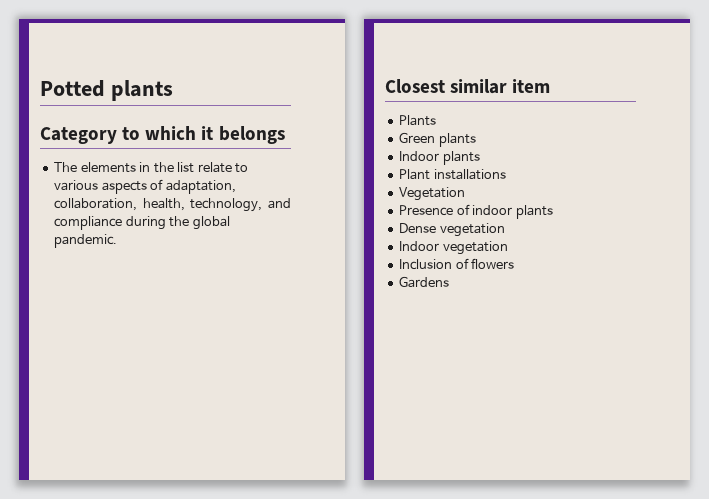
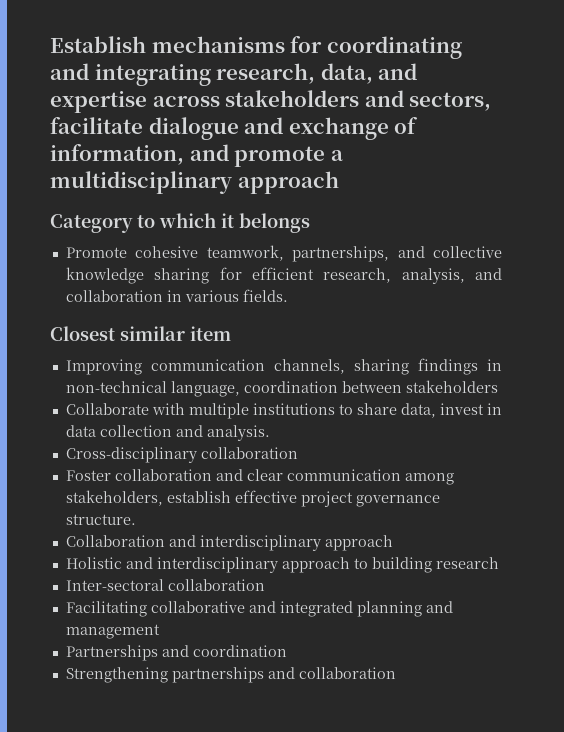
- Potted plants
+ Establish mechanisms for coordinating and integrating research, data, and expertise across stakeholders and sectors, facilitate dialogue and exchange of information, and promote a multidisciplinary approach
- The elements in the list relate to various aspects of adaptation, collaboration, health, technology, and compliance during the global pandemic.
+ Promote cohesive teamwork, partnerships, and collective knowledge sharing for efficient research, analysis, and collaboration in various fields.
  Closest similar item
- Plants
- Green plants
- Indoor plants
- Plant installations
- Vegetation
- Presence of indoor plants
- Dense vegetation
- Indoor vegetation
- Inclusion of flowers
- Gardens
+ Improving communication channels, sharing findings in non-technical language, coordination between stakeholders
+ Collaborate with multiple institutions to share data, invest in data collection and analysis.
+ Cross-disciplinary collaboration
+ Foster collaboration and clear communication among stakeholders, establish effective project governance structure.
+ Collaboration and interdisciplinary approach
+ Holistic and interdisciplinary approach to building research
+ Inter-sectoral collaboration
+ Facilitating collaborative and integrated planning and management
+ Partnerships and coordination
+ Strengthening partnerships and collaboration

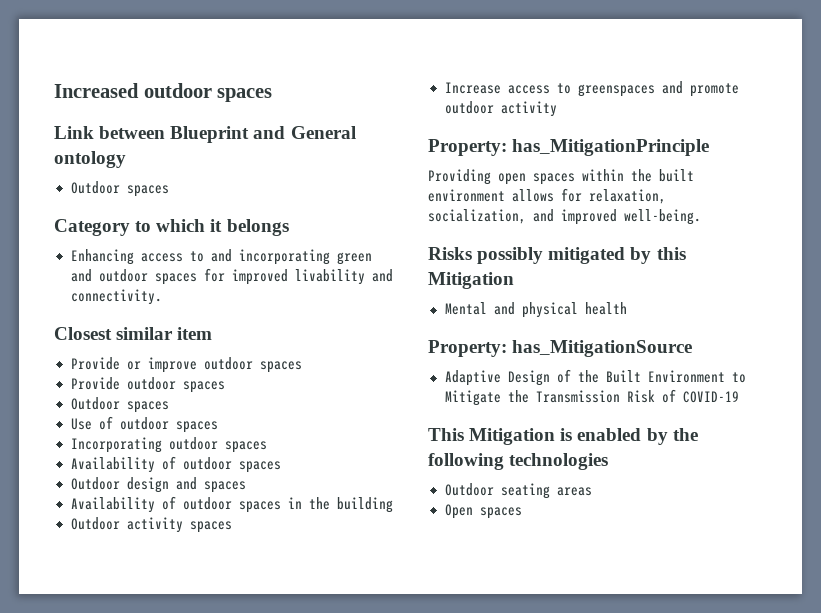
- Establish mechanisms for coordinating and integrating research, data, and expertise across stakeholders and sectors, facilitate dialogue and exchange of information, and promote a multidisciplinary approach
+ Increased outdoor spaces
+ Link between Blueprint and General ontology
+ Outdoor spaces
- Promote cohesive teamwork, partnerships, and collective knowledge sharing for efficient research, analysis, and collaboration in various fields.
+ Enhancing access to and incorporating green and outdoor spaces for improved livability and connectivity.
  Closest similar item
- Improving communication channels, sharing findings in non-technical language, coordination between stakeholders
- Collaborate with multiple institutions to share data, invest in data collection and analysis.
- Cross-disciplinary collaboration
- Foster collaboration and clear communication among stakeholders, establish effective project governance structure.
- Collaboration and interdisciplinary approach
- Holistic and interdisciplinary approach to building research
- Inter-sectoral collaboration
- Facilitating collaborative and integrated planning and management
- Partnerships and coordination
- Strengthening partnerships and collaboration
+ Provide or improve outdoor spaces
+ Provide outdoor spaces
+ Outdoor spaces
+ Use of outdoor spaces
+ Incorporating outdoor spaces
+ Availability of outdoor spaces
+ Outdoor design and spaces
+ Availability of outdoor spaces in the building
+ Outdoor activity spaces
+ Increase access to greenspaces and promote outdoor activity
+ Property: has_MitigationPrinciple
+ Providing open spaces within the built environment allows for relaxation, socialization, and improved well-being.
+ Risks possibly mitigated by this Mitigation
+ Mental and physical health
+ Property: has_MitigationSource
+ Adaptive Design of the Built Environment to Mitigate the Transmission Risk of COVID-19
+ This Mitigation is enabled by the following technologies
+ Outdoor seating areas
+ Open spaces

